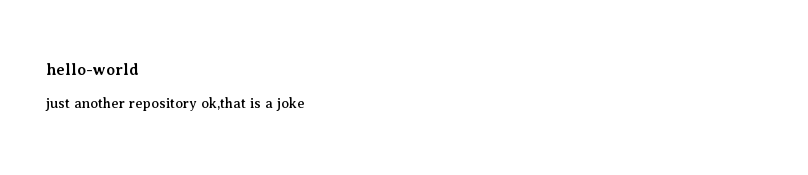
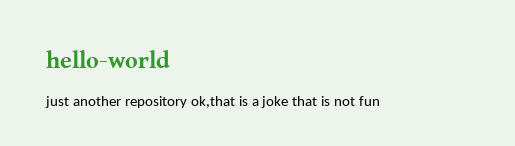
- just another repository ok,that is a joke
+ just another repository ok,that is a joke that is not fun

